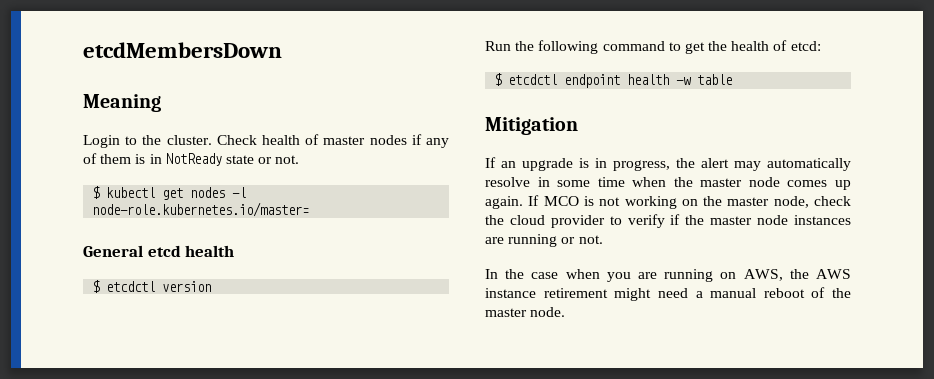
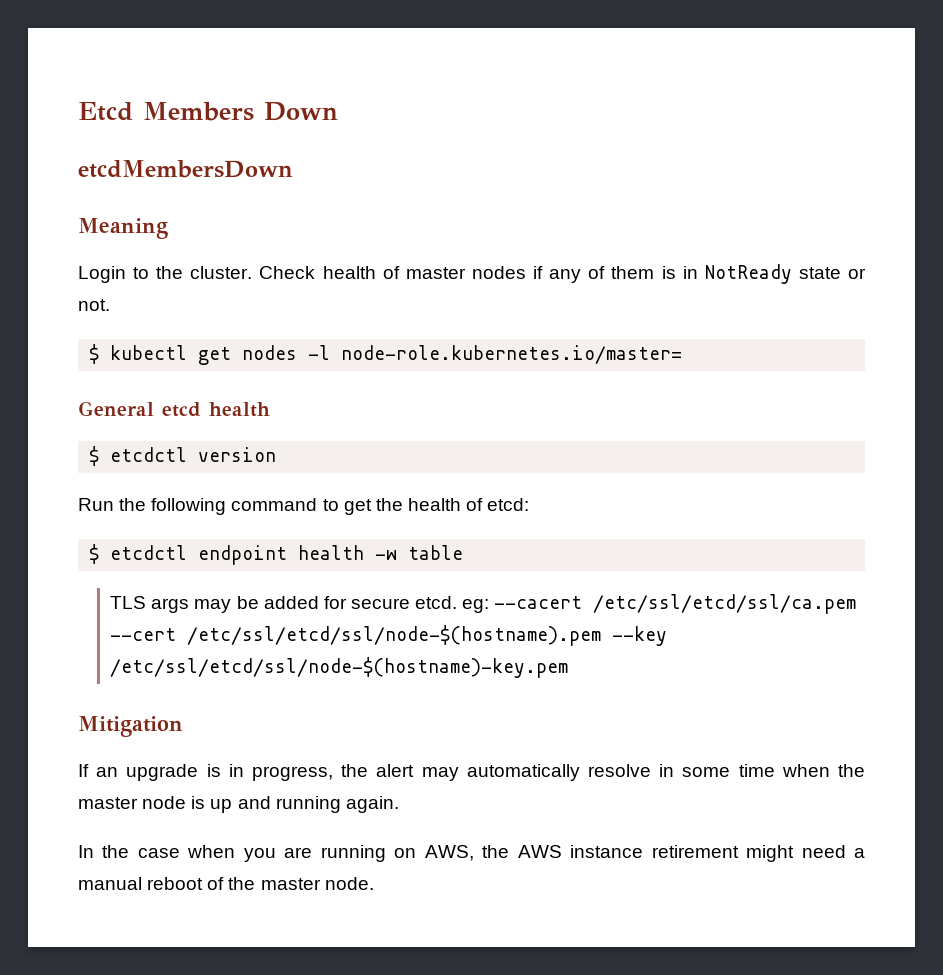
+ Etcd Members Down
+ TLS args may be added for secure etcd. eg: --cacert /etc/ssl/etcd/ssl/ca.pem --cert /etc/ssl/etcd/ssl/node-$(hostname).pem --key /etc/ssl/etcd/ssl/node-$(hostname)-key.pem
- If an upgrade is in progress, the alert may automatically resolve in some time when the master node comes up again. If MCO is not working on the master node, check the cloud provider to verify if the master node instances are running or not.
+ If an upgrade is in progress, the alert may automatically resolve in some time when the master node is up and running again.

